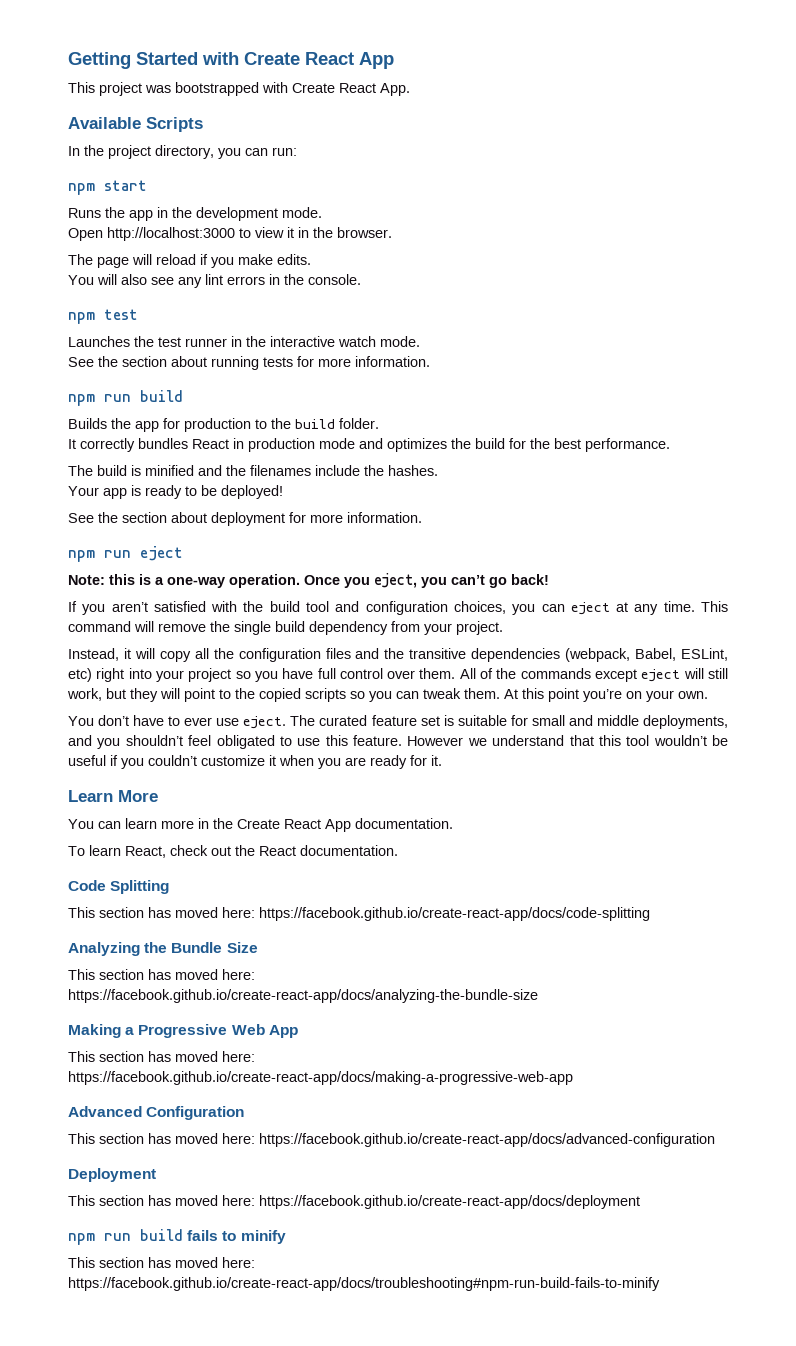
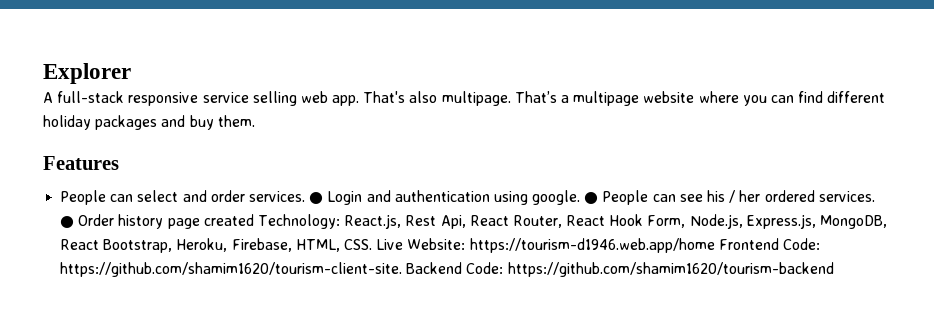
- Getting Started with Create React App
- This project was bootstrapped with Create React App.
- Available Scripts
- In the project directory, you can run:
- npm start
- Runs the app in the development mode.
- Open http://localhost:3000 to view it in the browser.
- The page will reload if you make edits.
- You will also see any lint errors in the console.
- npm test
- Launches the test runner in the interactive watch mode.
- See the section about running tests for more information.
- npm run build
- Builds the app for production to the build folder.
- It correctly bundles React in production mode and optimizes the build for the best performance.
- The build is minified and the filenames include the hashes.
- Your app is ready to be deployed!
- See the section about deployment for more information.
- npm run eject
- Note: this is a one-way operation. Once you eject, you can’t go back!
- If you aren’t satisfied with the build tool and configuration choices, you can eject at any time. This command will remove the single build dependency from your project.
- Instead, it will copy all the configuration files and the transitive dependencies (webpack, Babel, ESLint, etc) right into your project so you have full control over them. All of the commands except eject will still work, but they will point to the copied scripts so you can tweak them. At this point you’re on your own.
- You don’t have to ever use eject. The curated feature set is suitable for small and middle deployments, and you shouldn’t feel obligated to use this feature. However we understand that this tool wouldn’t be useful if you couldn’t customize it when you are ready for it.
- Learn More
- You can learn more in the Create React App documentation.
- To learn React, check out the React documentation.
- Code Splitting
- This section has moved here: https://facebook.github.io/create-react-app/docs/code-splitting
- Analyzing the Bundle Size
- This section has moved here: https://facebook.github.io/create-react-app/docs/analyzing-the-bundle-size
- Making a Progressive Web App
- This section has moved here: https://facebook.github.io/create-react-app/docs/making-a-progressive-web-app
- Advanced Configuration
- This section has moved here: https://facebook.github.io/create-react-app/docs/advanced-configuration
- Deployment
- This section has moved here: https://facebook.github.io/create-react-app/docs/deployment
- npm run build fails to minify
- This section has moved here: https://facebook.github.io/create-react-app/docs/troubleshooting#npm-run-build-fails-to-minify
+ Explorer
+ A full-stack responsive service selling web app. That's also multipage. That’s a multipage website where you can find different holiday packages and buy them.
+ Features
+ People can select and order services. ● Login and authentication using google. ● People can see his / her ordered services. ● Order history page created Technology: React.js, Rest Api, React Router, React Hook Form, Node.js, Express.js, MongoDB, React Bootstrap, Heroku, Firebase, HTML, CSS. Live Website: https://tourism-d1946.web.app/home Frontend Code: https://github.com/shamim1620/tourism-client-site. Backend Code: https://github.com/shamim1620/tourism-backend

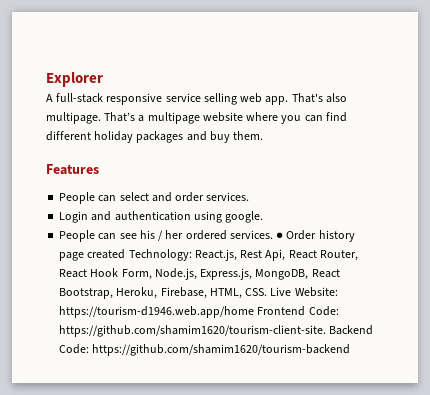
- People can select and order services. ● Login and authentication using google. ● People can see his / her ordered services.
+ People can select and order services.
+ Login and authentication using google.
+ People can see his / her ordered services.

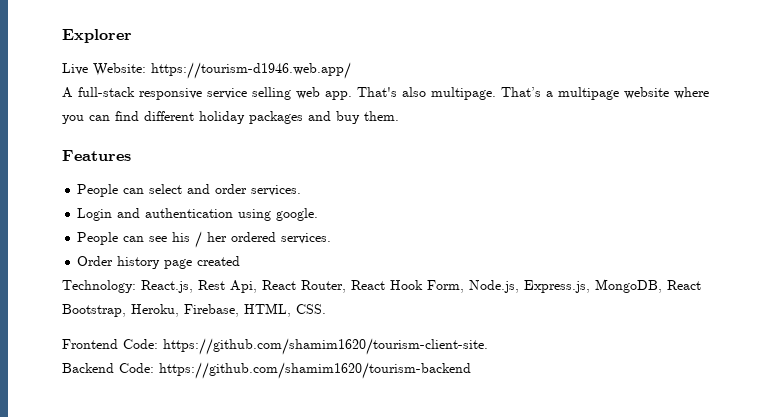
+ Live Website: https://tourism-d1946.web.app/
- People can see his / her ordered services. ● Order history page created Technology: React.js, Rest Api, React Router, React Hook Form, Node.js, Express.js, MongoDB, React Bootstrap, Heroku, Firebase, HTML, CSS. Live Website: https://tourism-d1946.web.app/home Frontend Code: https://github.com/shamim1620/tourism-client-site. Backend Code: https://github.com/shamim1620/tourism-backend
+ People can see his / her ordered services.
+ Order history page created
+ Technology: React.js, Rest Api, React Router, React Hook Form, Node.js, Express.js, MongoDB, React Bootstrap, Heroku, Firebase, HTML, CSS.
+ Frontend Code: https://github.com/shamim1620/tourism-client-site.
+ Backend Code: https://github.com/shamim1620/tourism-backend

